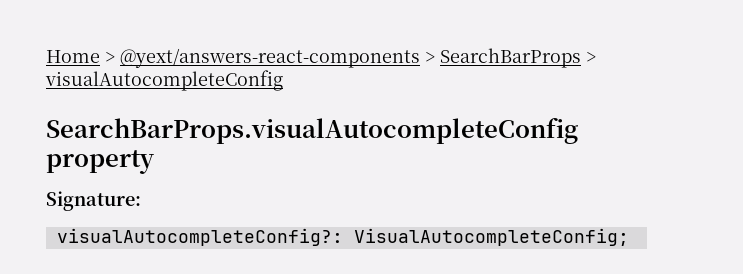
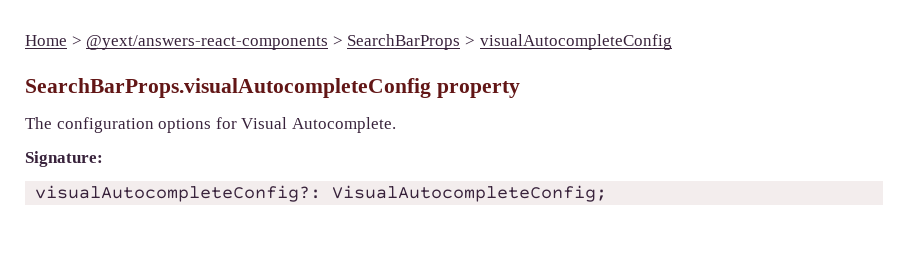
+ The configuration options for Visual Autocomplete.

